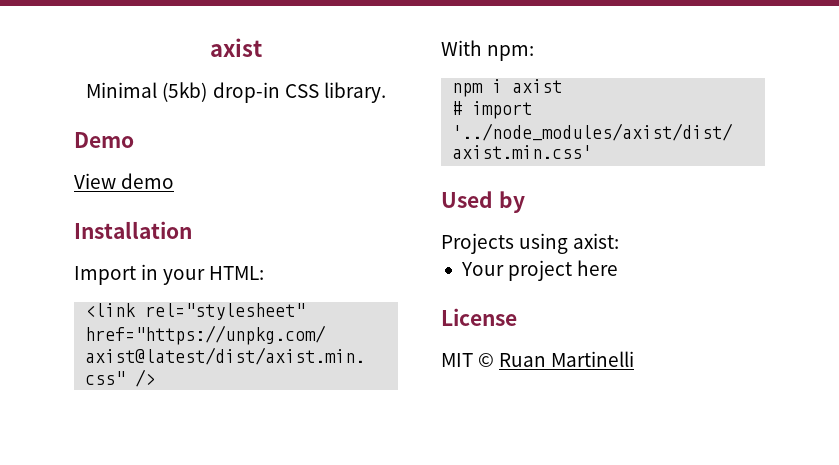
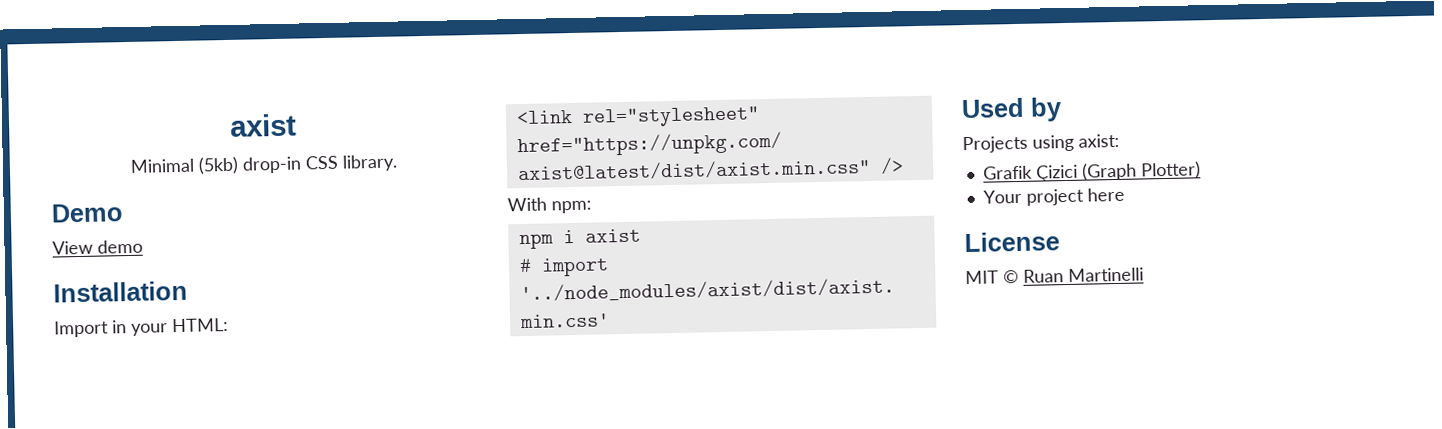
+ Grafik Çizici (Graph Plotter)

